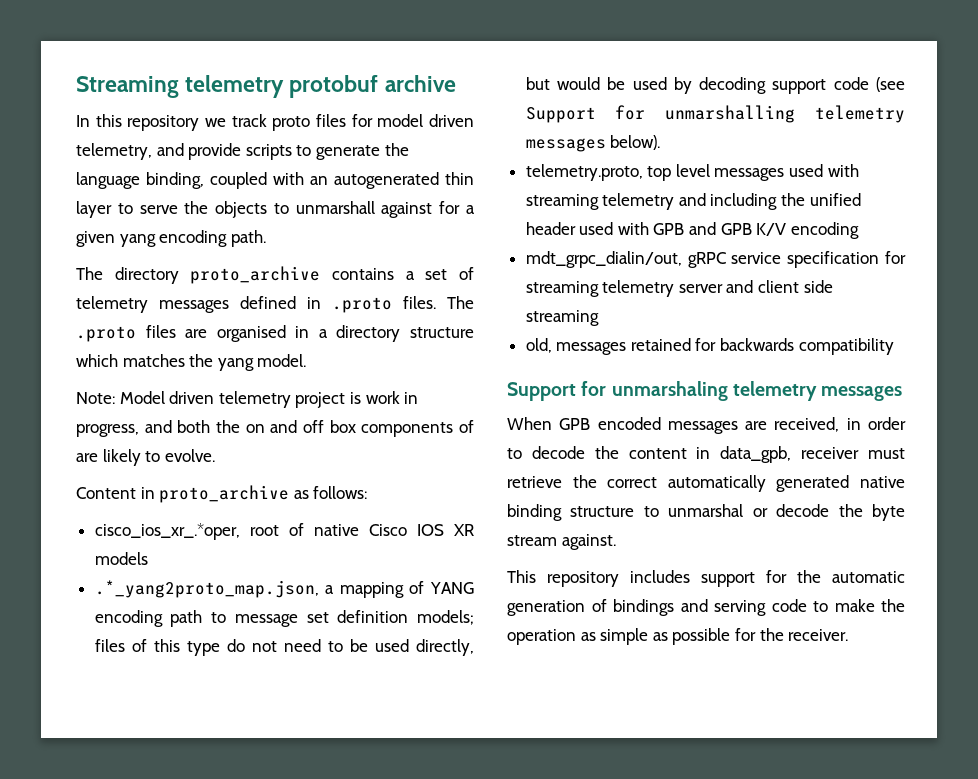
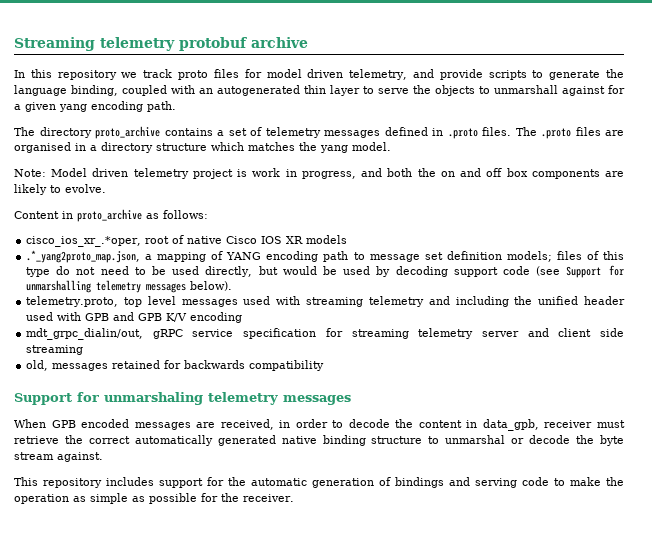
- Note: Model driven telemetry project is work in progress, and both the on and off box components of are likely to evolve.
+ Note: Model driven telemetry project is work in progress, and both the on and off box components are likely to evolve.

